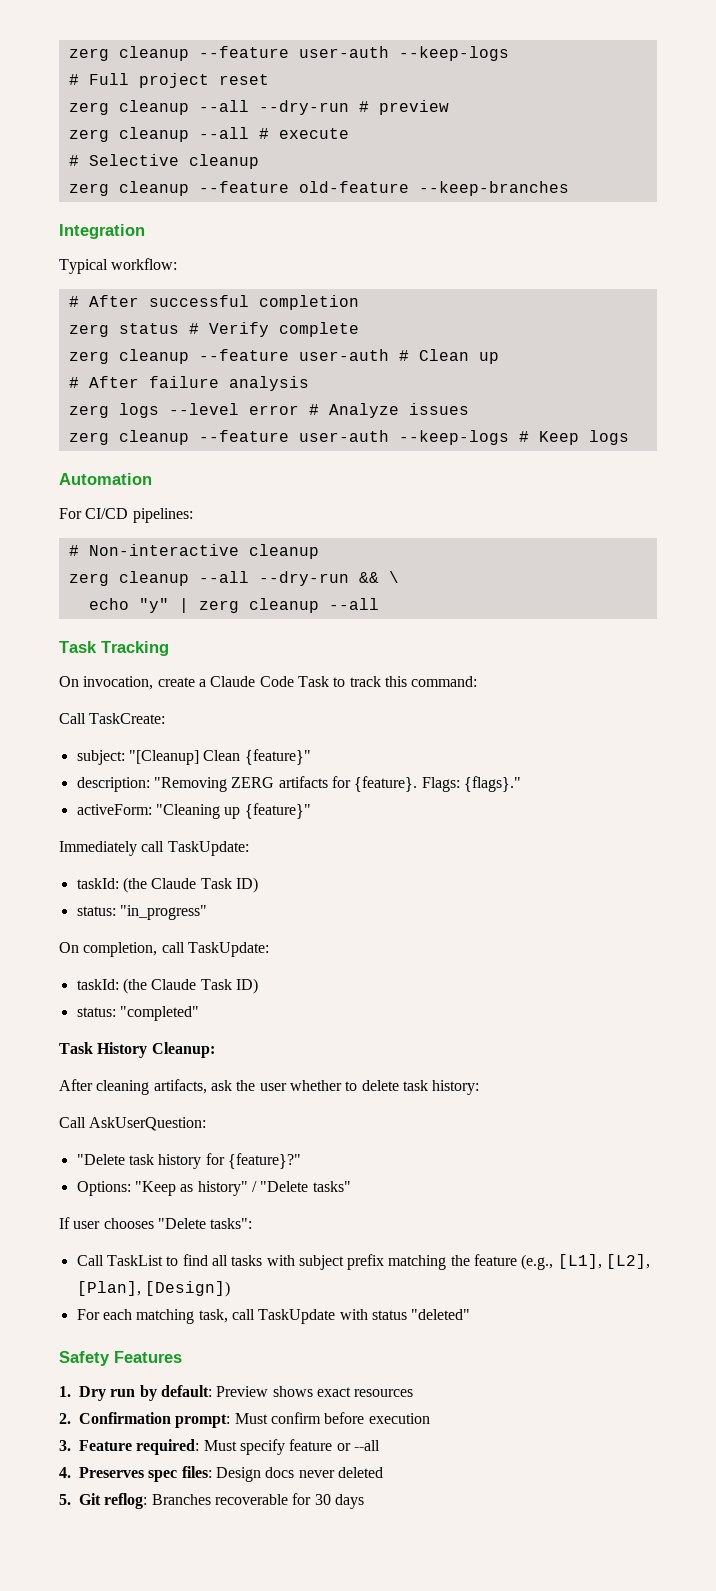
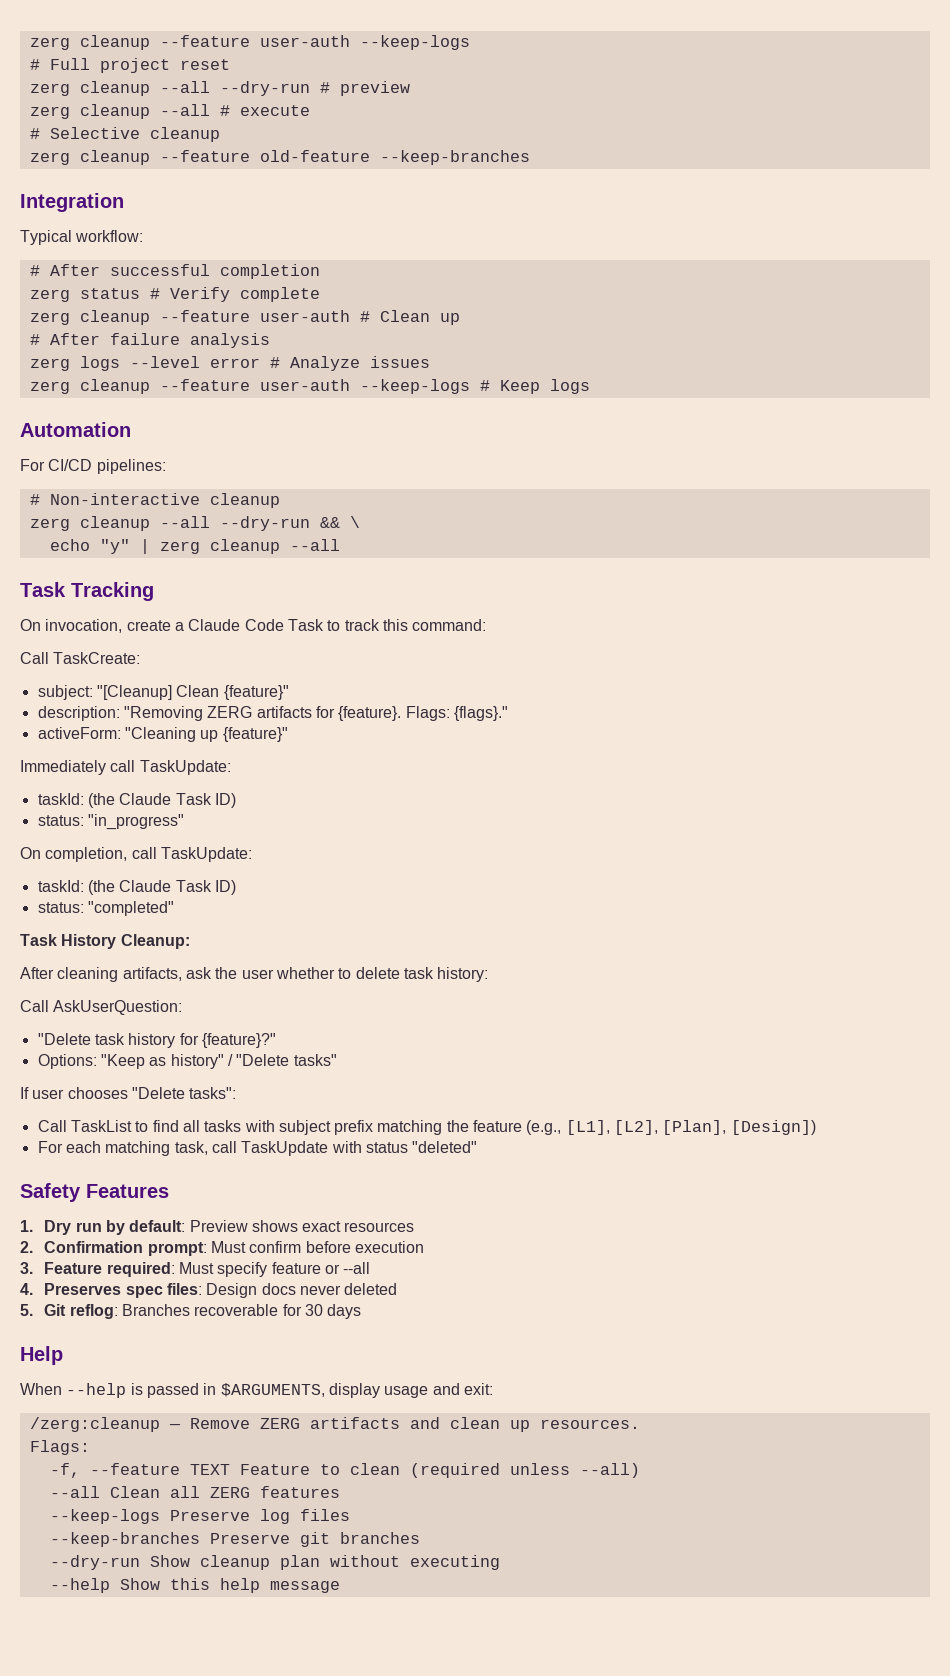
+ Help
+ When --help is passed in $ARGUMENTS, display usage and exit:
+ /zerg:cleanup — Remove ZERG artifacts and clean up resources.
+ Flags:
+ -f, --feature TEXT Feature to clean (required unless --all)
+ --all Clean all ZERG features
+ --keep-logs Preserve log files
+ --keep-branches Preserve git branches
+ --dry-run Show cleanup plan without executing
+ --help Show this help message

